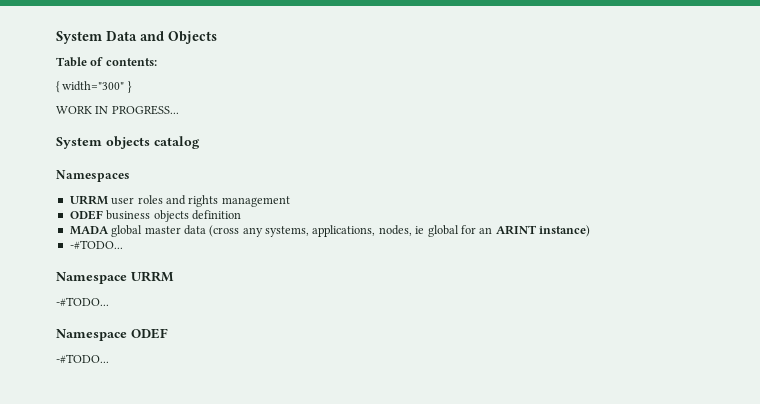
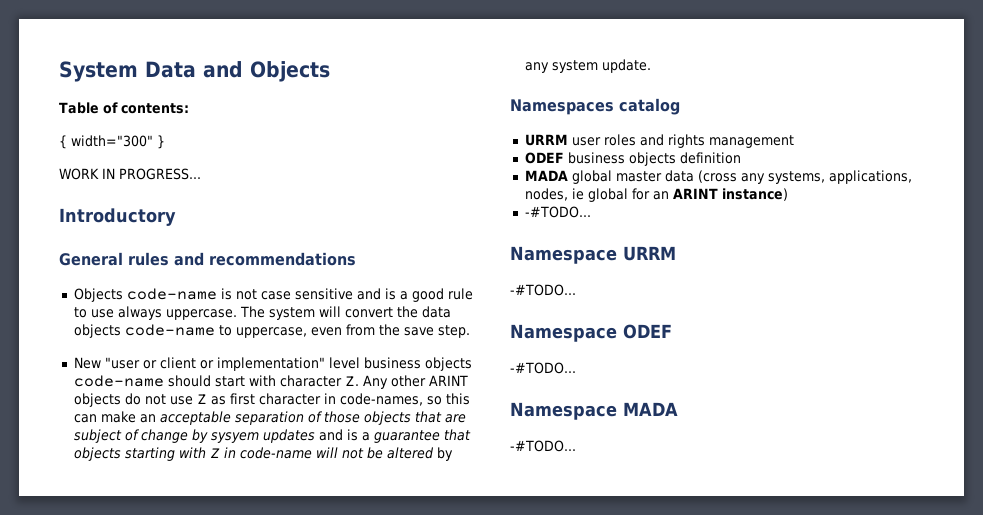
- System objects catalog
+ Introductory
+ General rules and recommendations
+ Objects code-name is not case sensitive and is a good rule to use always uppercase. The system will convert the data objects code-name to uppercase, even from the save step.
+ New "user or client or implementation" level business objects code-name should start with character Z. Any other ARINT objects do not use Z as first character in code-names, so this can make an acceptable separation of those objects that are subject of change by sysyem updates and is a guarantee that objects starting with Z in code-name will not be altered by any system update.
- Namespaces
+ Namespaces catalog
+ Namespace MADA
+ -#TODO...

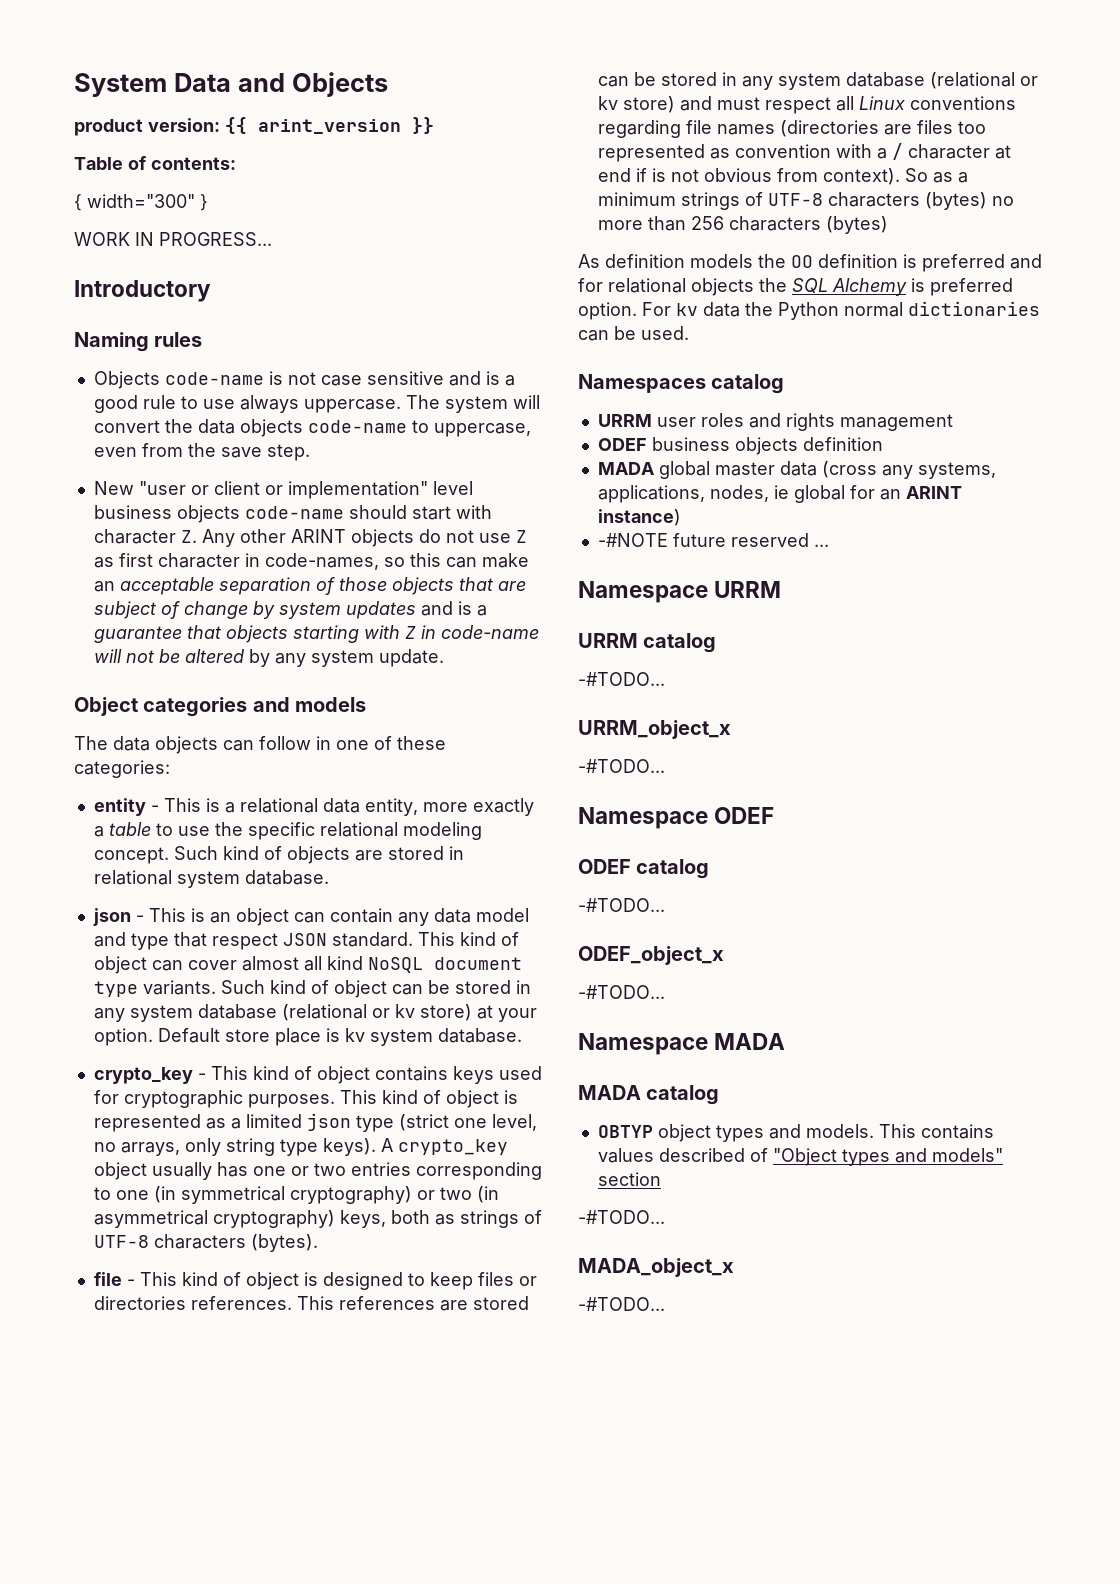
+ product version: {{ arint_version }}
- General rules and recommendations
+ Naming rules
- New "user or client or implementation" level business objects code-name should start with character Z. Any other ARINT objects do not use Z as first character in code-names, so this can make an acceptable separation of those objects that are subject of change by sysyem updates and is a guarantee that objects starting with Z in code-name will not be altered by any system update.
+ New "user or client or implementation" level business objects code-name should start with character Z. Any other ARINT objects do not use Z as first character in code-names, so this can make an acceptable separation of those objects that are subject of change by system updates and is a guarantee that objects starting with Z in code-name will not be altered by any system update.
+ Object categories and models
+ The data objects can follow in one of these categories:
+ entity - This is a relational data entity, more exactly a table to use the specific relational modeling concept. Such kind of objects are stored in relational system database.
+ json - This is an object can contain any data model and type that respect JSON standard. This kind of object can cover almost all kind NoSQL document type variants. Such kind of object can be stored in any system database (relational or kv store) at your option. Default store place is kv system database.
+ crypto_key - This kind of object contains keys used for cryptographic purposes. This kind of object is represented as a limited json type (strict one level, no arrays, only string type keys). A crypto_key object usually has one or two entries corresponding to one (in symmetrical cryptography) or two (in asymmetrical cryptography) keys, both as strings of UTF-8 characters (bytes).
+ file - This kind of object is designed to keep files or directories references. This references are stored can be stored in any system database (relational or kv store) and must respect all Linux conventions regarding file names (directories are files too represented as convention with a / character at end if is not obvious from context). So as a minimum strings of UTF-8 characters (bytes) no more than 256 characters (bytes)
+ As definition models the OO definition is preferred and for relational objects the SQL Alchemy is preferred option. For kv data the Python normal dictionaries can be used.
  MADA global master data (cross any systems, applications, nodes, ie global for an ARINT instance)
+ -#NOTE future reserved ...
+ Namespace URRM
+ URRM catalog
  -#TODO...
- Namespace URRM
+ URRM_object_x
+ ODEF catalog
+ -#TODO...
+ ODEF_object_x
  Namespace MADA
+ MADA catalog
+ OBTYP object types and models. This contains values described of "Object types and models" section
+ -#TODO...
+ MADA_object_x

